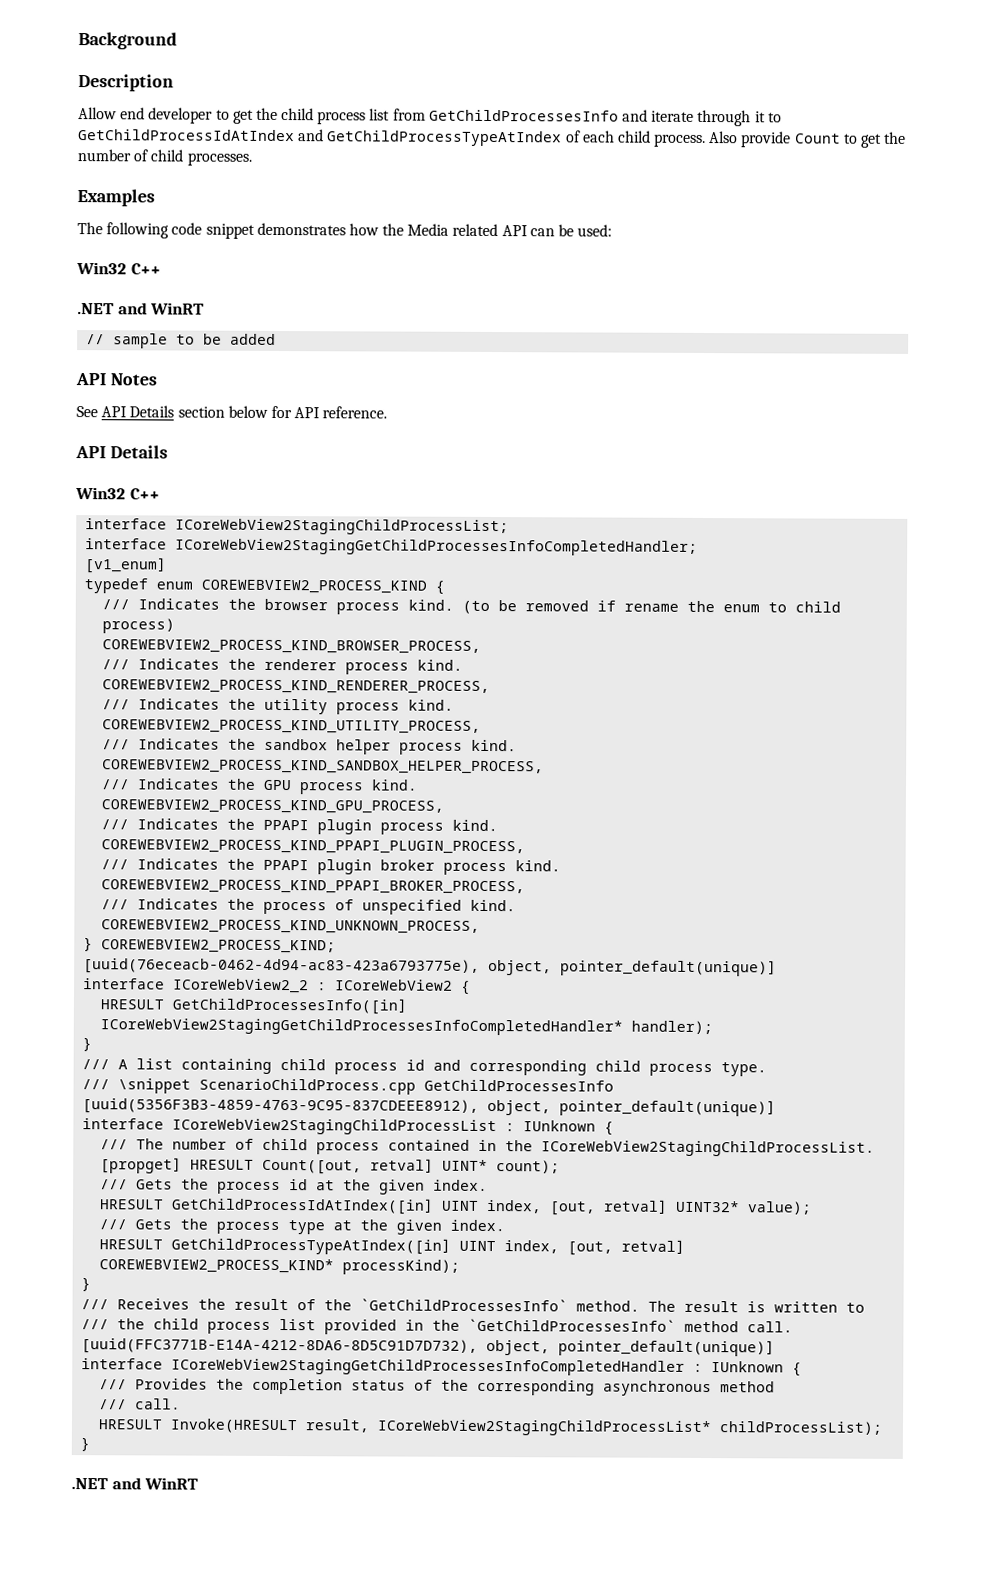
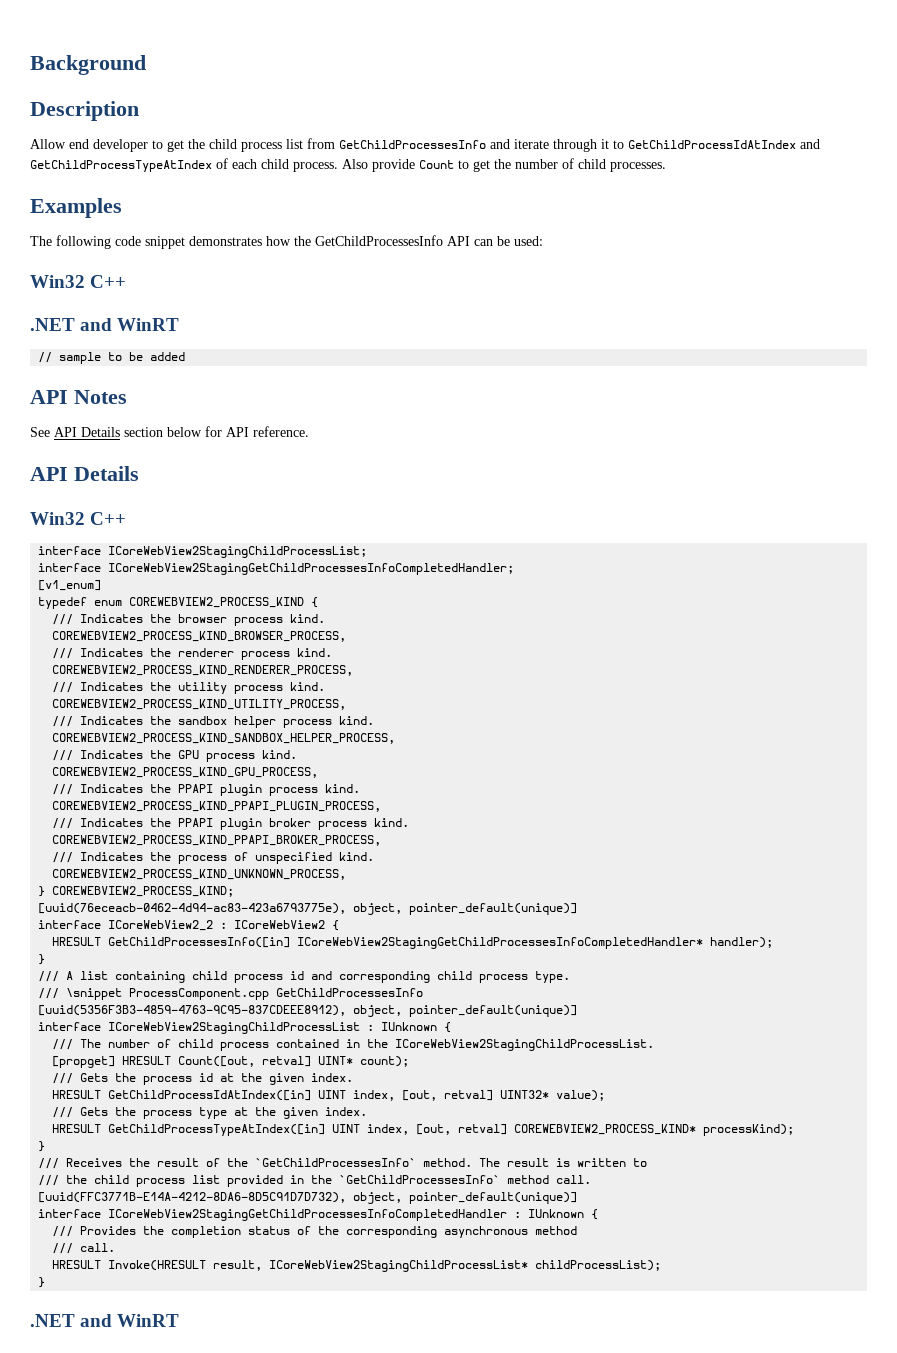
- The following code snippet demonstrates how the Media related API can be used:
+ The following code snippet demonstrates how the GetChildProcessesInfo API can be used:
- (to be removed if rename the enum to child process)
- /// \snippet ScenarioChildProcess.cpp GetChildProcessesInfo
+ /// \snippet ProcessComponent.cpp GetChildProcessesInfo

